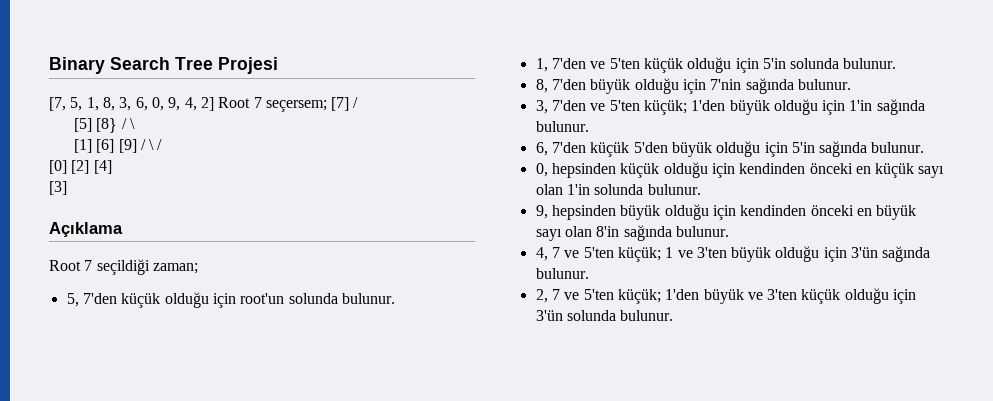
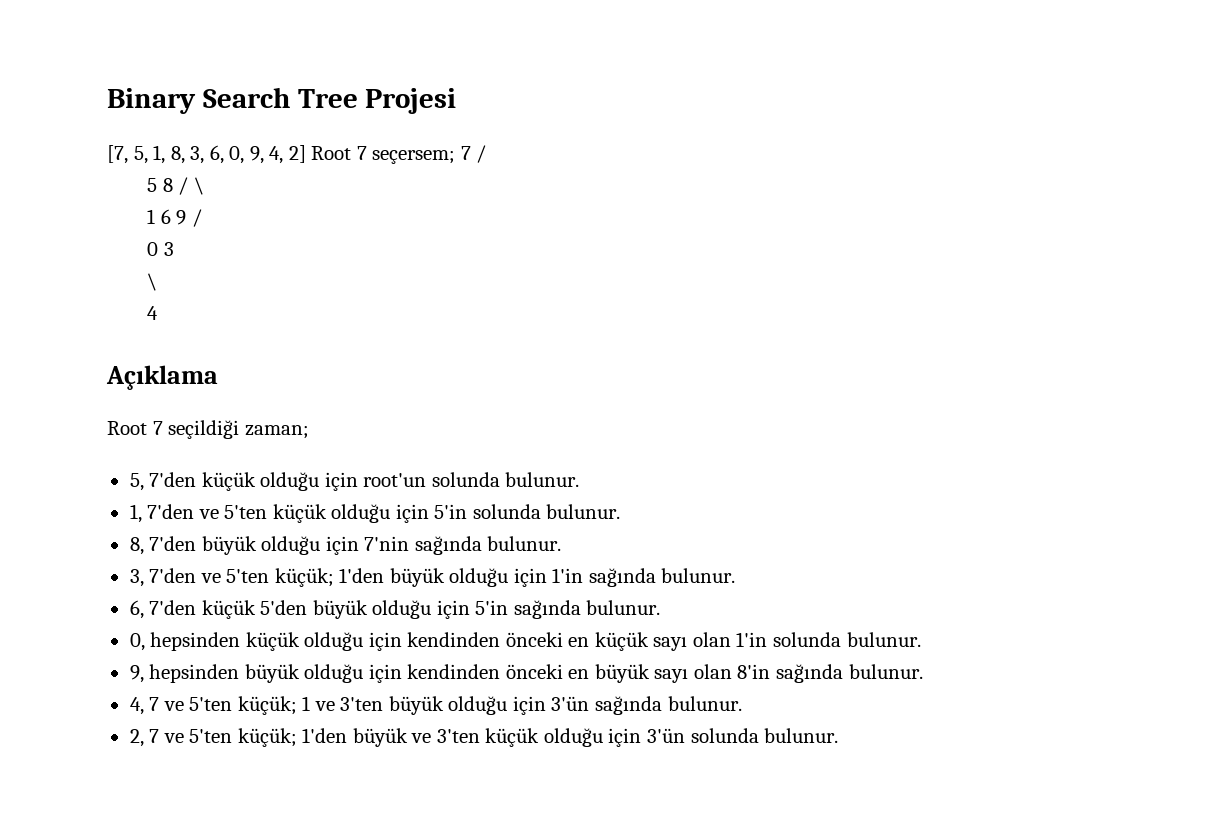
- [7, 5, 1, 8, 3, 6, 0, 9, 4, 2] Root 7 seçersem; [7] /
- [5] [8} / \
+ [7, 5, 1, 8, 3, 6, 0, 9, 4, 2] Root 7 seçersem; 7 /
+ 5 8 / \
- [1] [6] [9] / \ /
- [0] [2] [4]
- [3]
+ 1 6 9 /
+ 0 3
+ \
+ 4

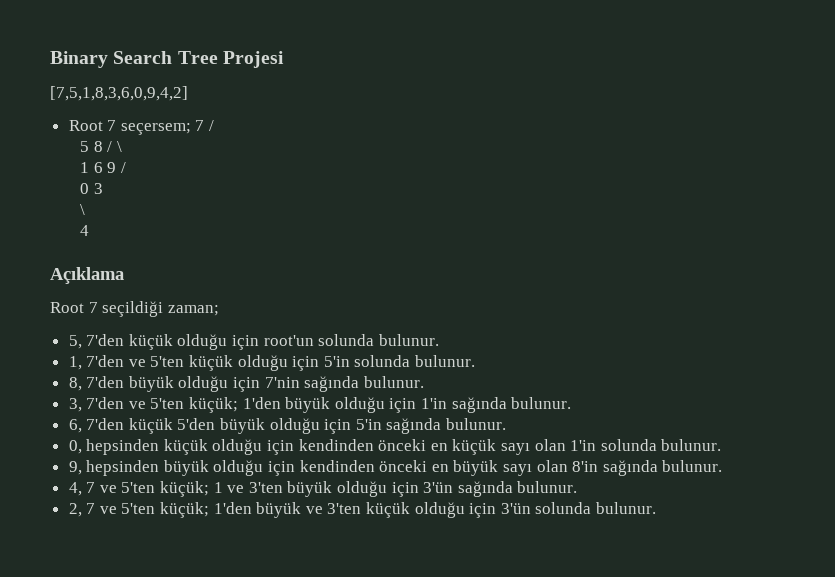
- [7, 5, 1, 8, 3, 6, 0, 9, 4, 2] Root 7 seçersem; 7 /
+ [7,5,1,8,3,6,0,9,4,2]
+ Root 7 seçersem; 7 /

